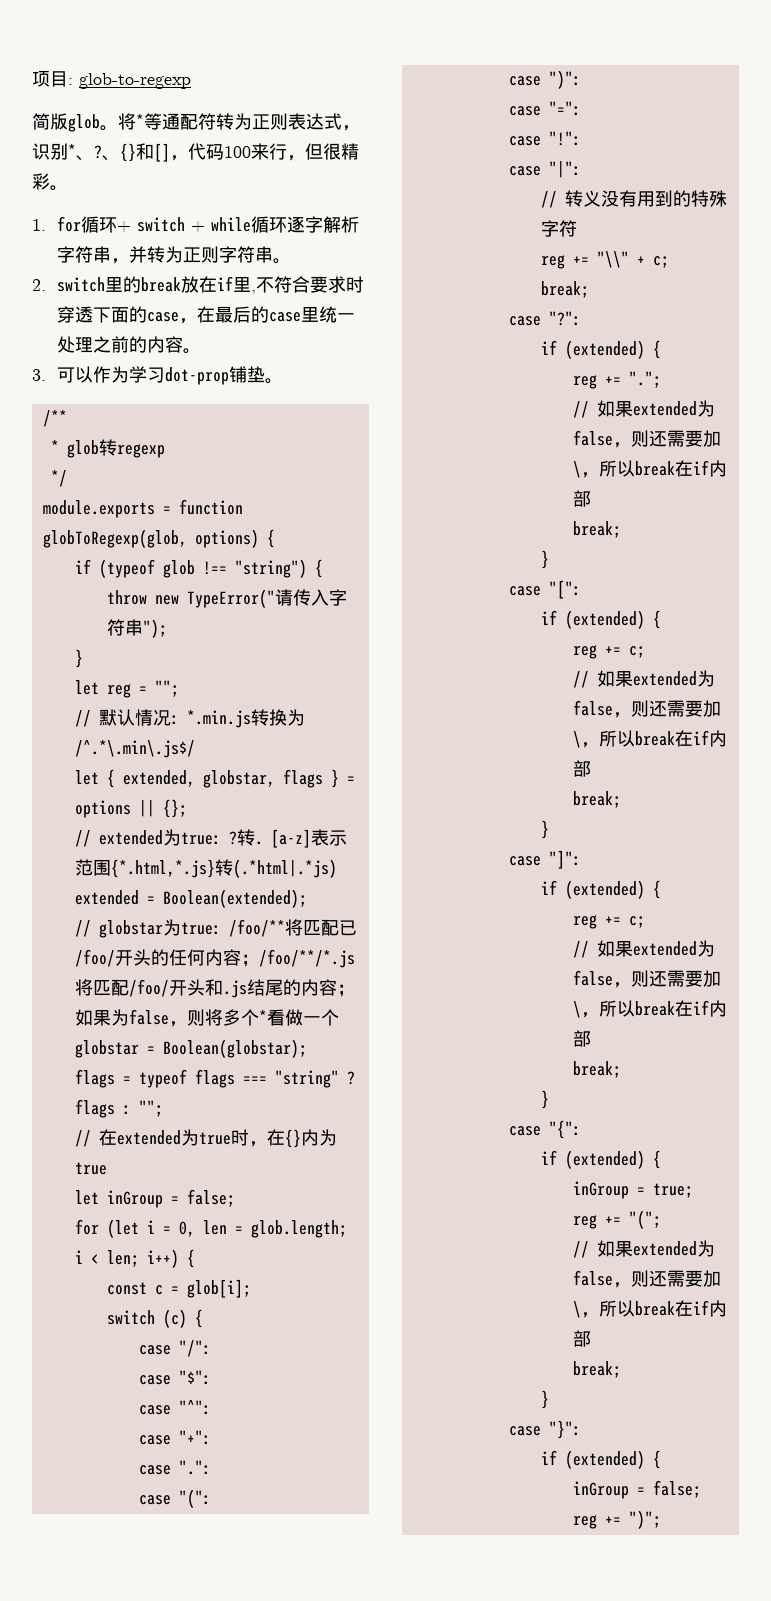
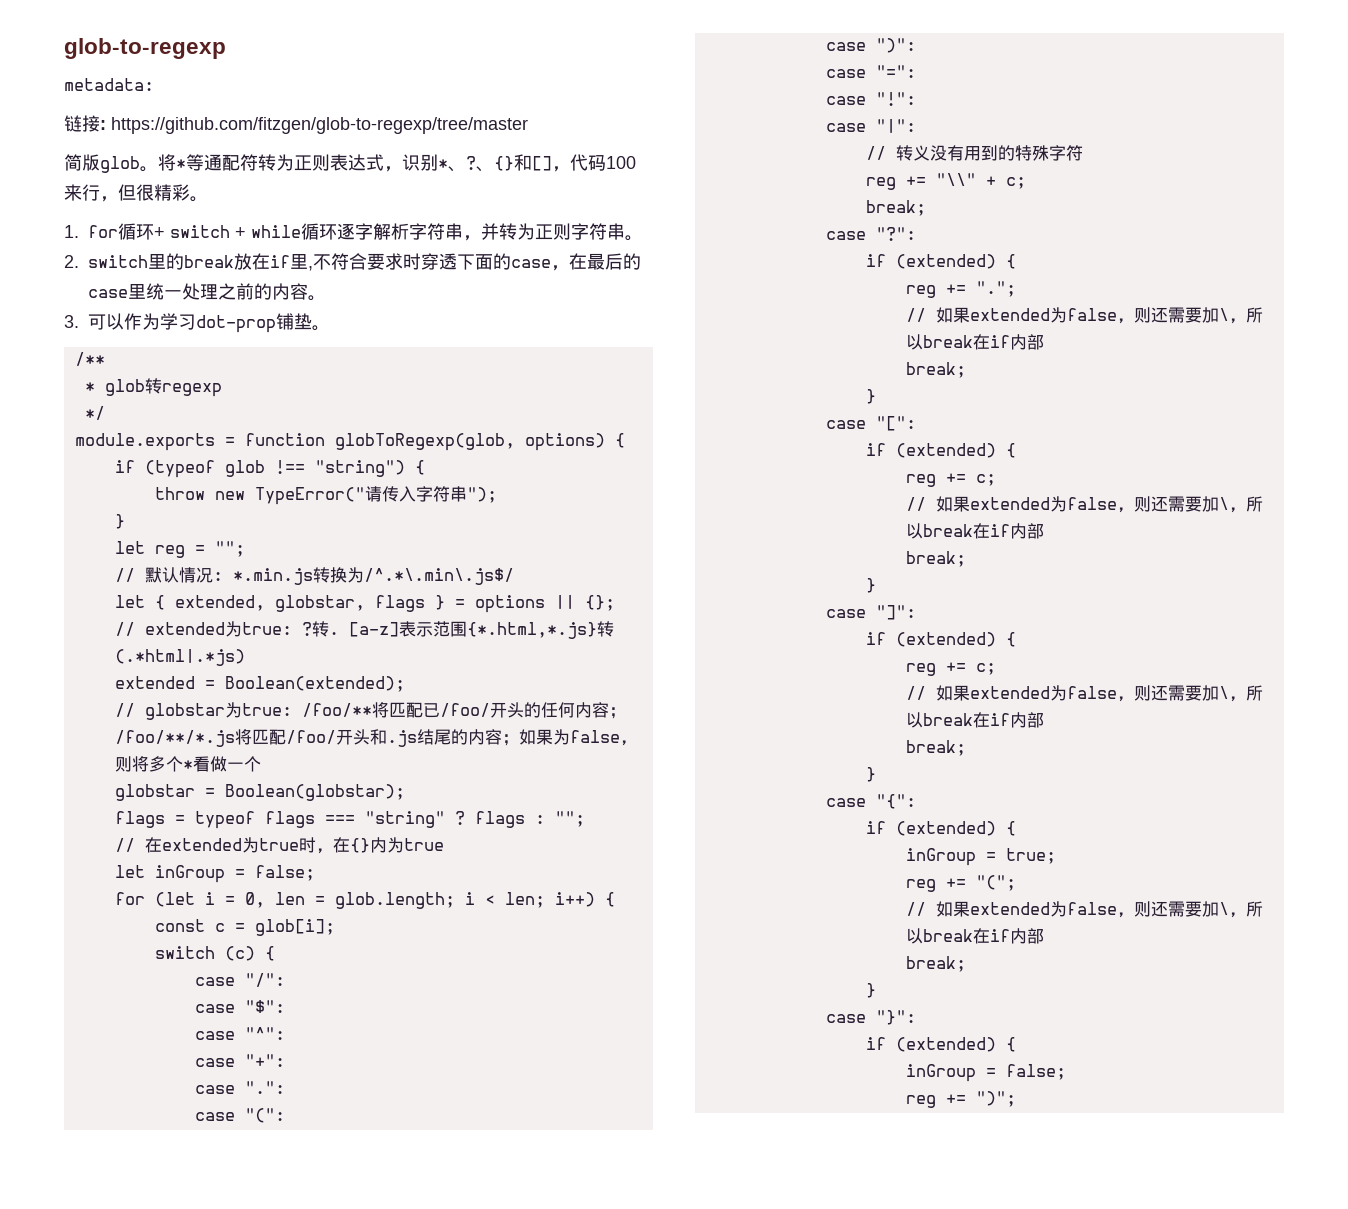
- 项目: glob-to-regexp
+ glob-to-regexp
+ metadata:
+ 链接: https://github.com/fitzgen/glob-to-regexp/tree/master

